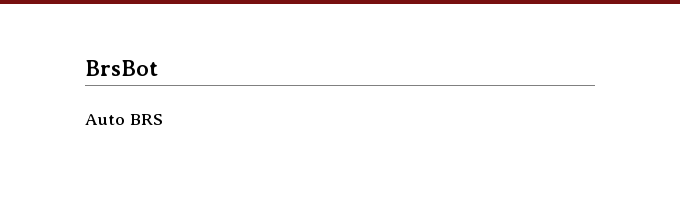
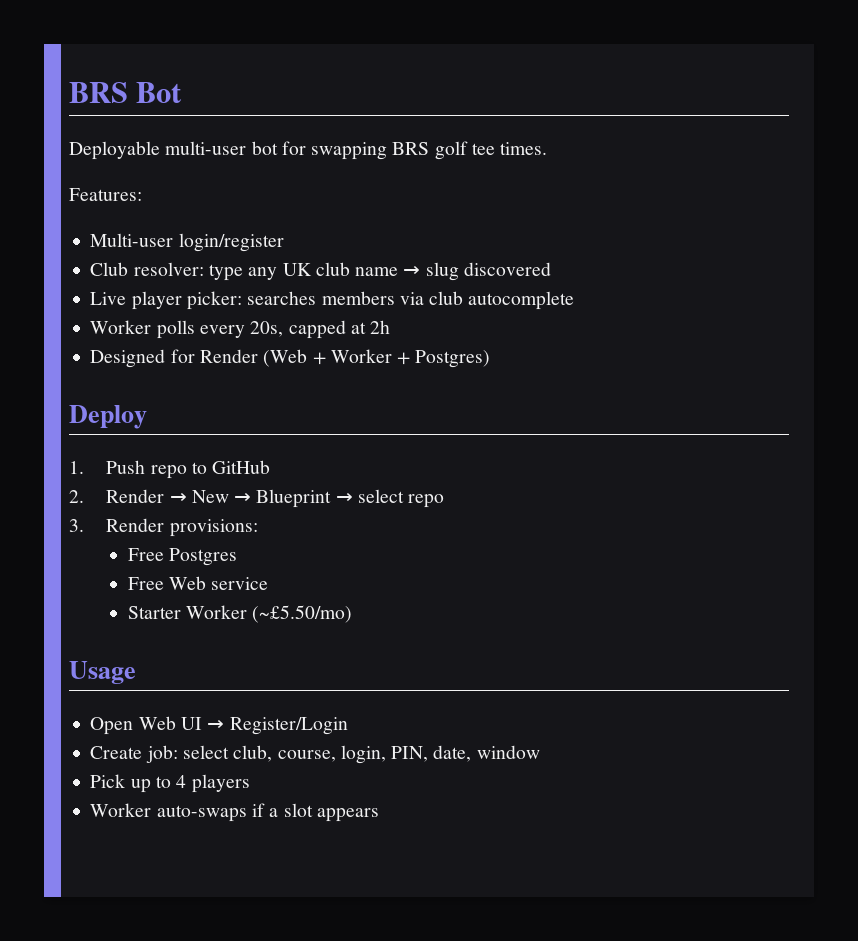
- BrsBot
- Auto BRS
+ BRS Bot
+ Deployable multi-user bot for swapping BRS golf tee times.
+ Features:
+ Multi-user login/register
+ Club resolver: type any UK club name → slug discovered
+ Live player picker: searches members via club autocomplete
+ Worker polls every 20s, capped at 2h
+ Designed for Render (Web + Worker + Postgres)
+ Deploy
+ 1. Push repo to GitHub
+ 2. Render → New → Blueprint → select repo
+ 3. Render provisions:
+ Free Postgres
+ Free Web service
+ Starter Worker (~£5.50/mo)
+ Usage
+ Open Web UI → Register/Login
+ Create job: select club, course, login, PIN, date, window
+ Pick up to 4 players
+ Worker auto-swaps if a slot appears

